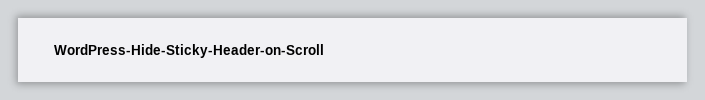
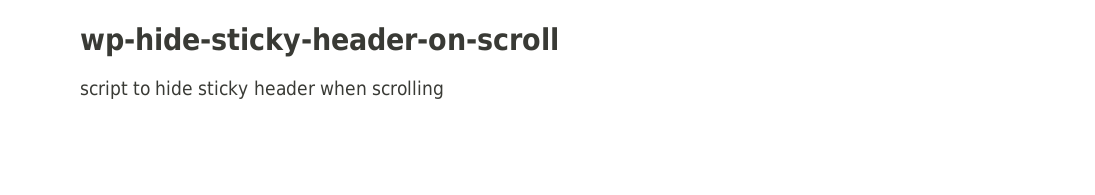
- WordPress-Hide-Sticky-Header-on-Scroll
+ wp-hide-sticky-header-on-scroll
+ script to hide sticky header when scrolling

